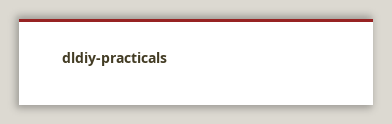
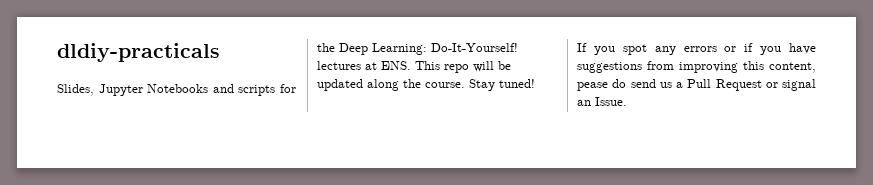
+ Slides, Jupyter Notebooks and scripts for the Deep Learning: Do-It-Yourself! lectures at ENS. This repo will be updated along the course. Stay tuned!
+ If you spot any errors or if you have suggestions from improving this content, pease do send us a Pull Request or signal an Issue.

